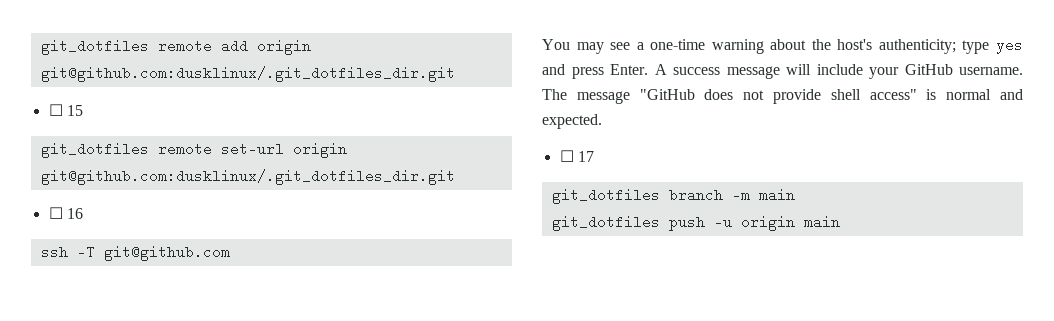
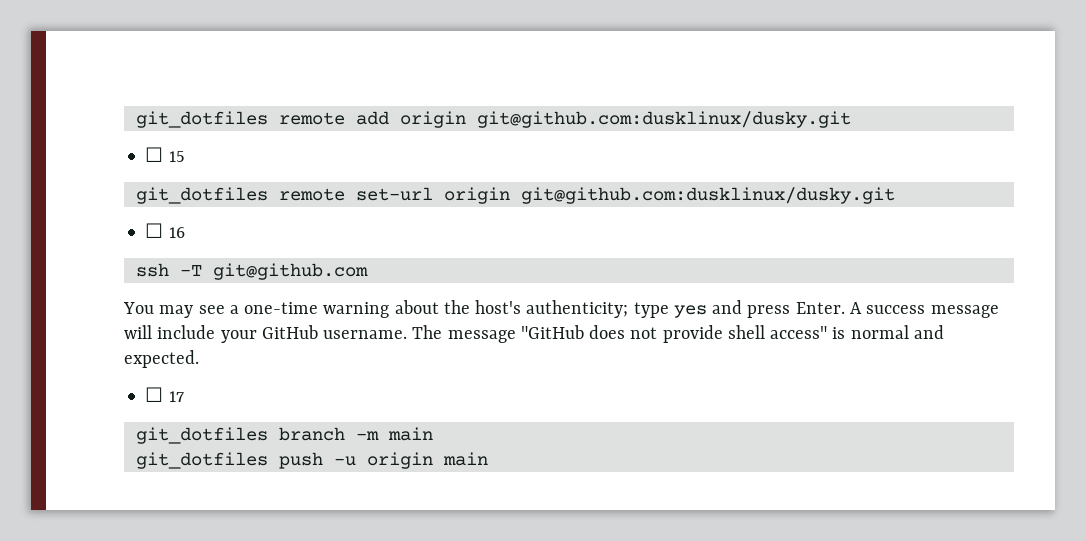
- git_dotfiles remote add origin git@github.com:dusklinux/.git_dotfiles_dir.git
+ git_dotfiles remote add origin git@github.com:dusklinux/dusky.git
- git_dotfiles remote set-url origin git@github.com:dusklinux/.git_dotfiles_dir.git
+ git_dotfiles remote set-url origin git@github.com:dusklinux/dusky.git

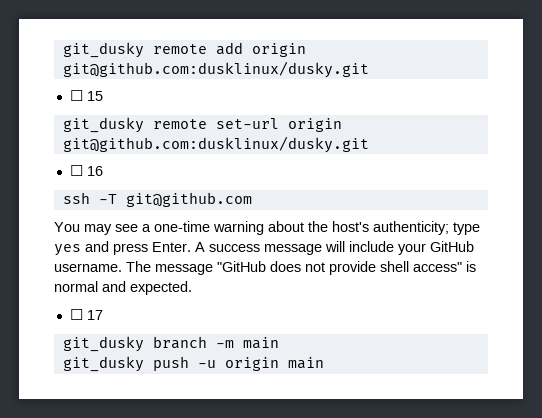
- git_dotfiles remote add origin git@github.com:dusklinux/dusky.git
+ git_dusky remote add origin git@github.com:dusklinux/dusky.git
- git_dotfiles remote set-url origin git@github.com:dusklinux/dusky.git
+ git_dusky remote set-url origin git@github.com:dusklinux/dusky.git
- git_dotfiles branch -m main
+ git_dusky branch -m main
- git_dotfiles push -u origin main
+ git_dusky push -u origin main

